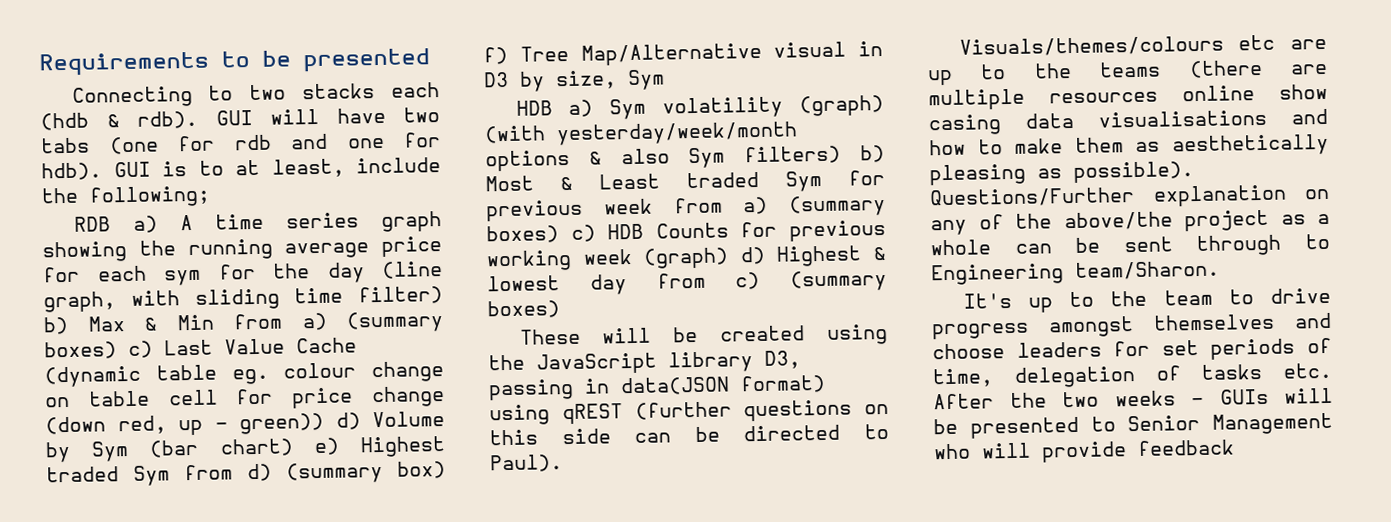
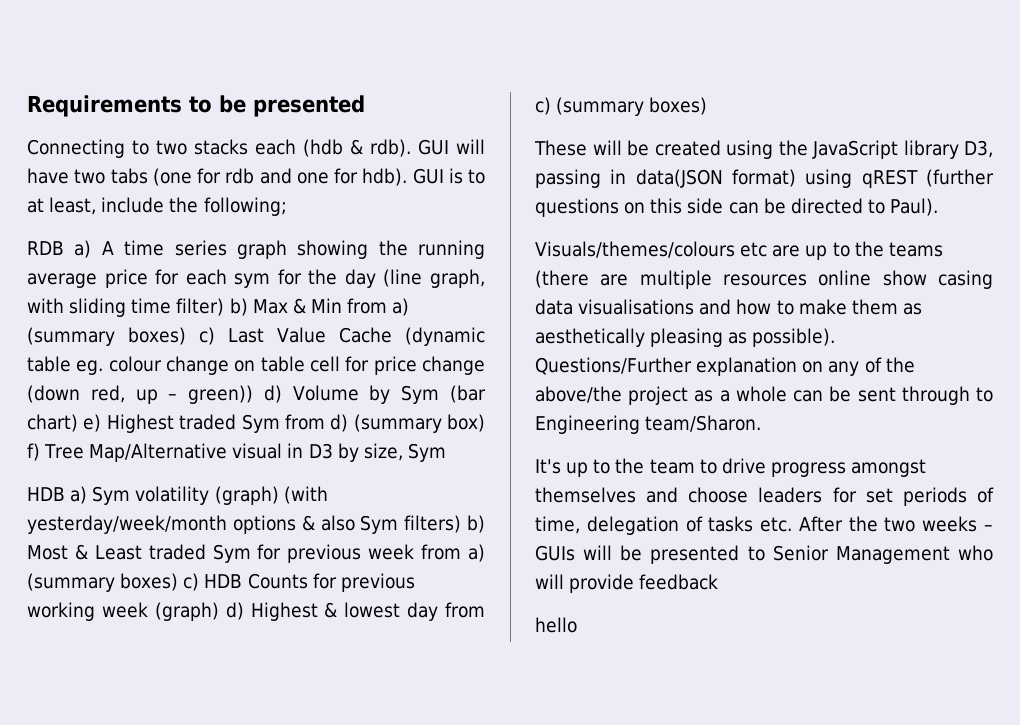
+ hello

